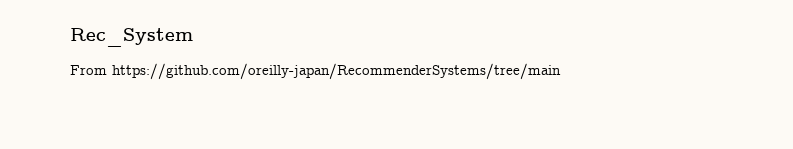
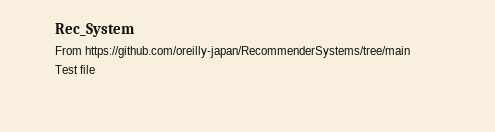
+ Test file

